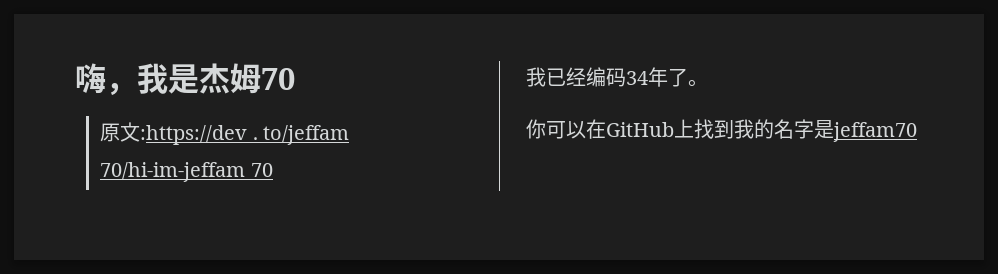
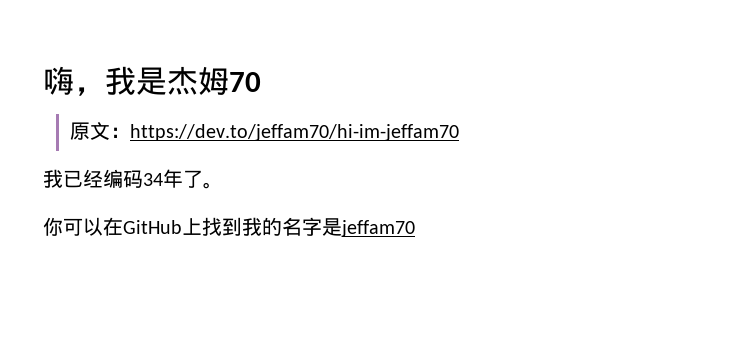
- 原文:https://dev . to/jeffam 70/hi-im-jeffam 70
+ 原文：https://dev.to/jeffam70/hi-im-jeffam70

